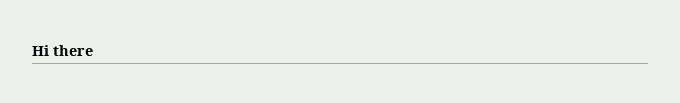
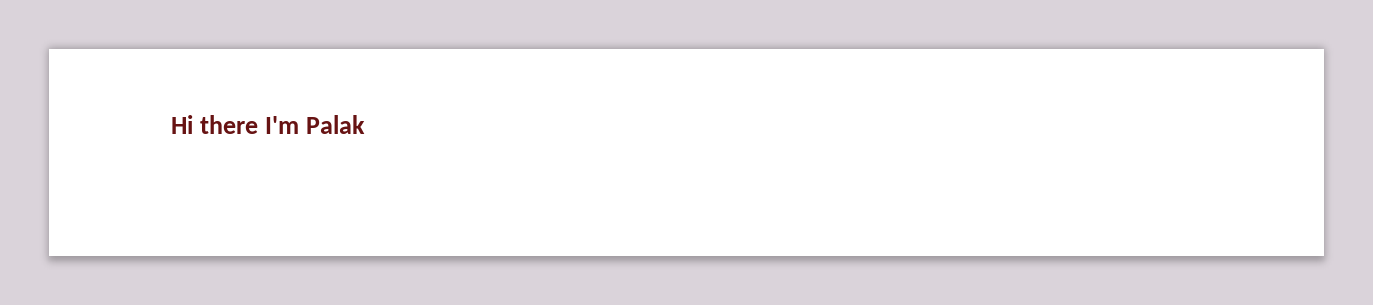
- Hi there
+ Hi there I'm Palak

